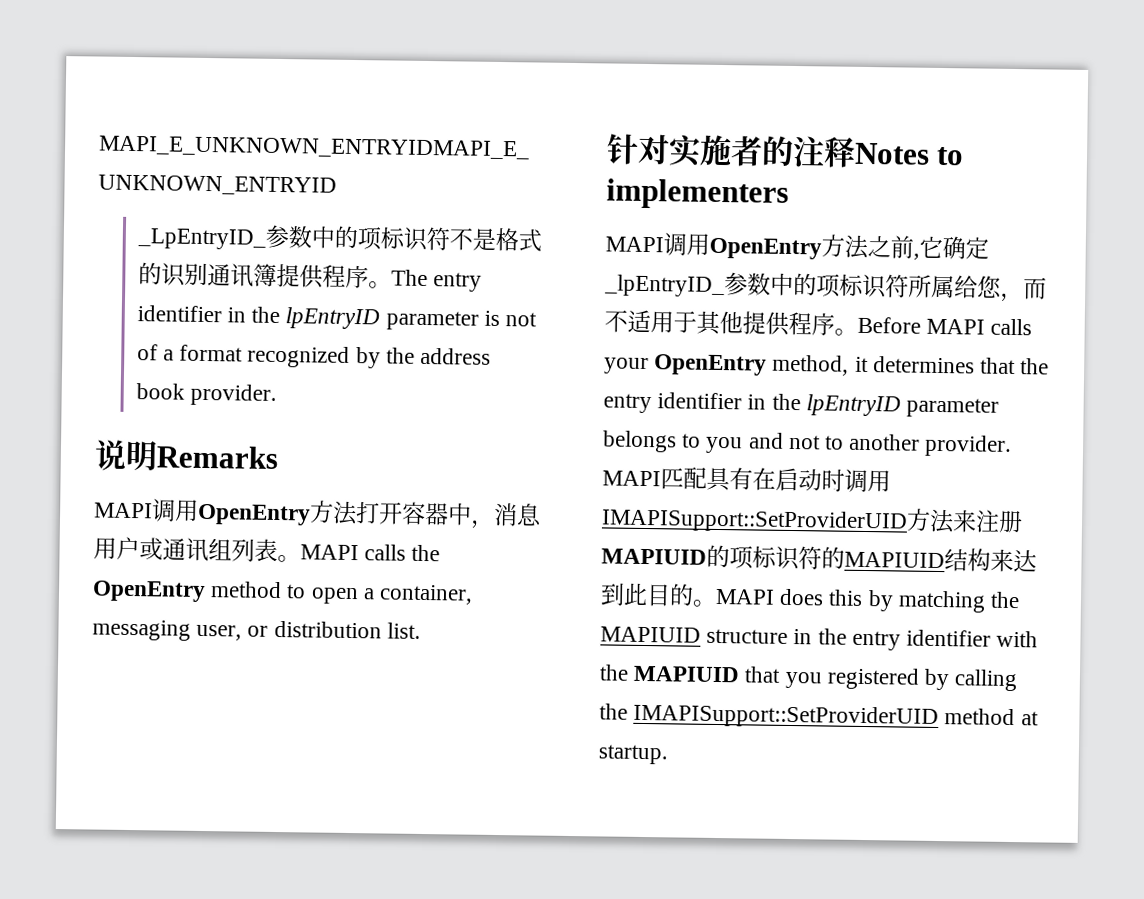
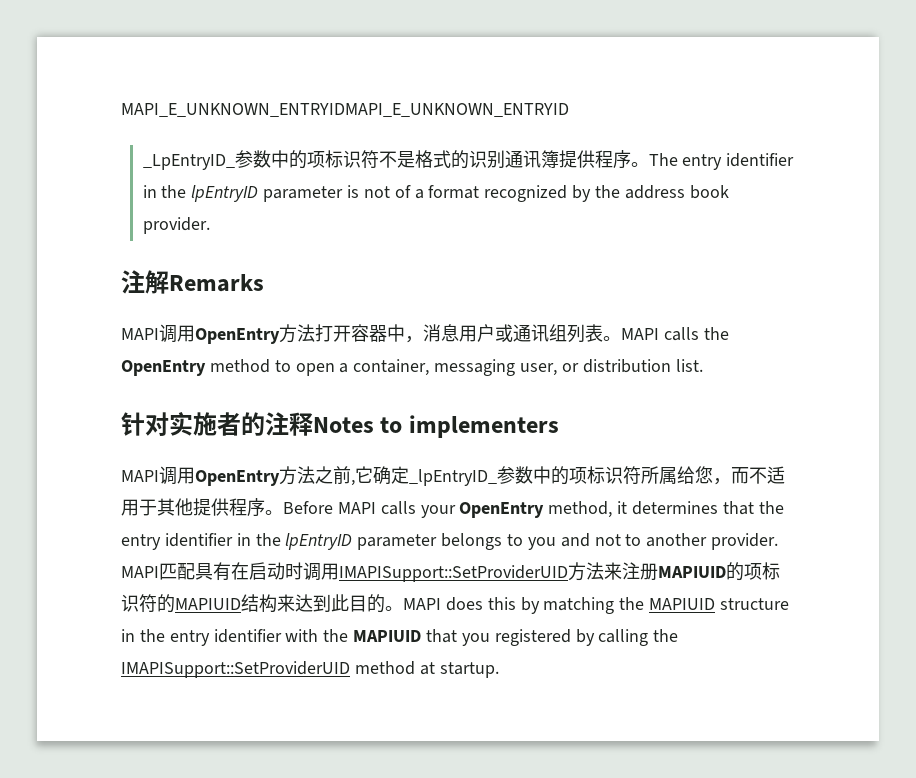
- 说明Remarks
+ 注解Remarks

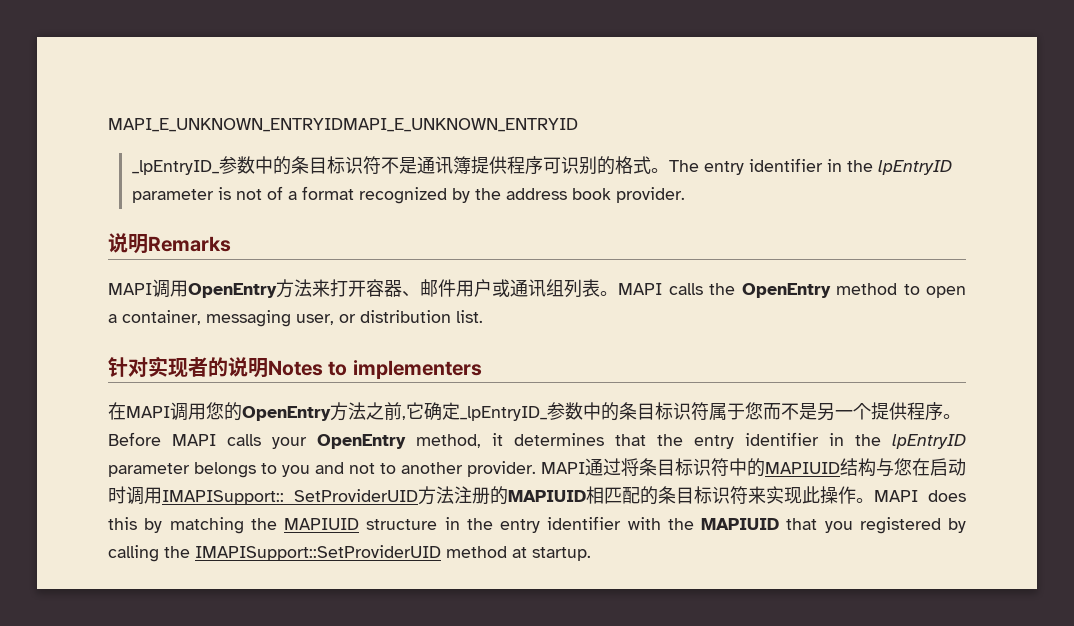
- _LpEntryID_参数中的项标识符不是格式的识别通讯簿提供程序。
+ _lpEntryID_参数中的条目标识符不是通讯簿提供程序可识别的格式。
- 注解Remarks
+ 说明Remarks
- MAPI调用OpenEntry方法打开容器中，消息用户或通讯组列表。
+ MAPI调用OpenEntry方法来打开容器、邮件用户或通讯组列表。
- 针对实施者的注释Notes to implementers
+ 针对实现者的说明Notes to implementers
- MAPI调用OpenEntry方法之前,它确定_lpEntryID_参数中的项标识符所属给您，而不适用于其他提供程序。
+ 在MAPI调用您的OpenEntry方法之前,它确定_lpEntryID_参数中的条目标识符属于您而不是另一个提供程序。
- MAPI匹配具有在启动时调用IMAPISupport::SetProviderUID方法来注册MAPIUID的项标识符的MAPIUID结构来达到此目的。
+ MAPI通过将条目标识符中的MAPIUID结构与您在启动时调用IMAPISupport:: SetProviderUID方法注册的MAPIUID相匹配的条目标识符来实现此操作。

